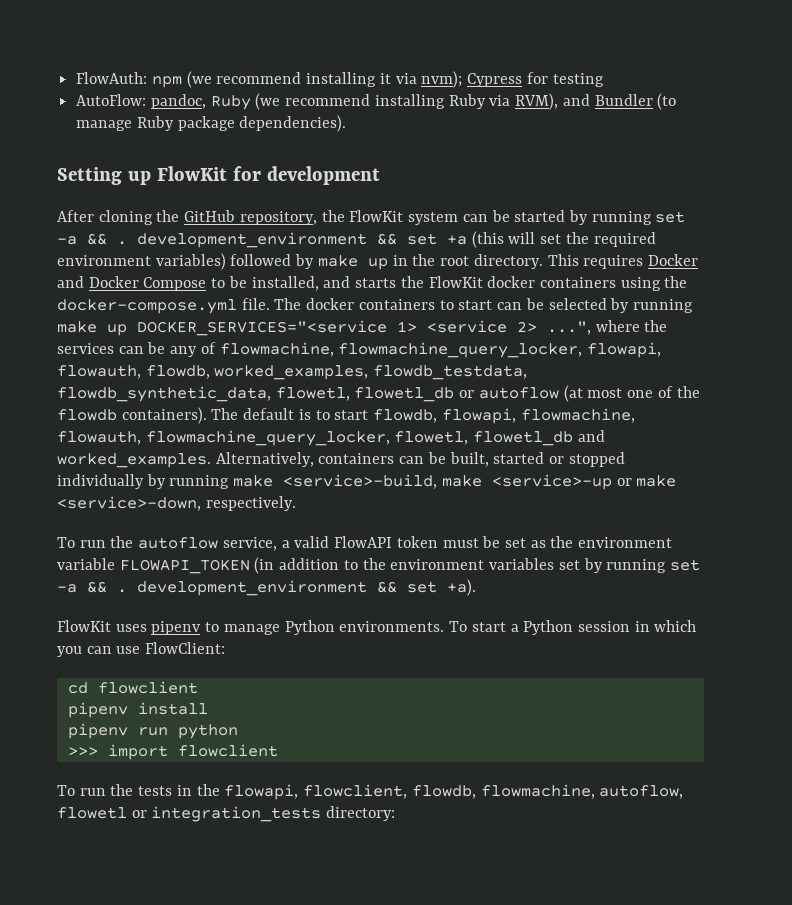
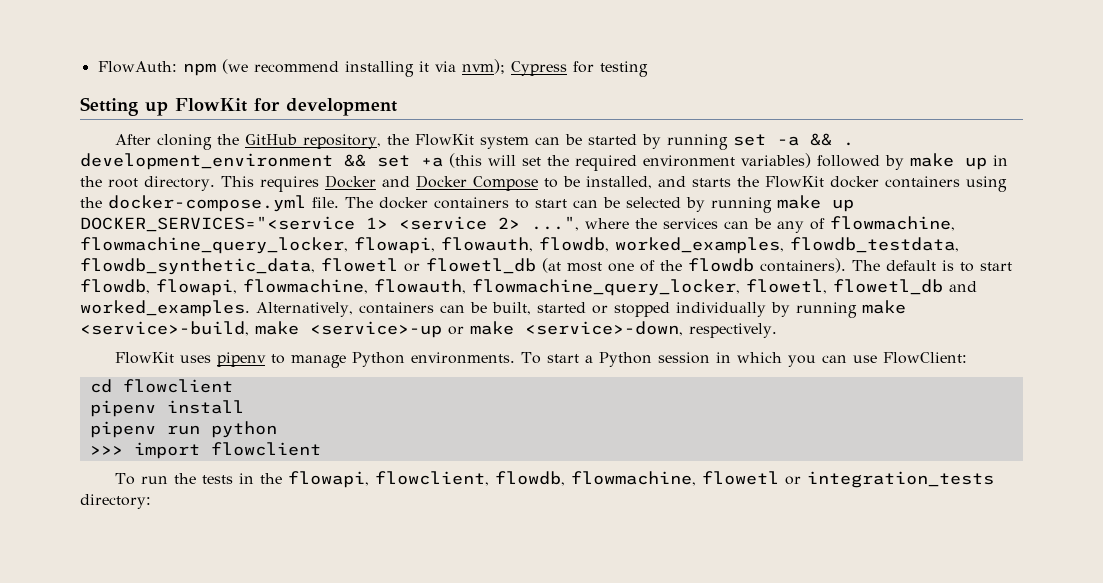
- AutoFlow: pandoc, Ruby (we recommend installing Ruby via RVM), and Bundler (to manage Ruby package dependencies).
- The docker containers to start can be selected by running make up DOCKER_SERVICES="<service 1> <service 2> ...", where the services can be any of flowmachine, flowmachine_query_locker, flowapi, flowauth, flowdb, worked_examples, flowdb_testdata, flowdb_synthetic_data, flowetl, flowetl_db or autoflow (at most one of the flowdb containers).
+ The docker containers to start can be selected by running make up DOCKER_SERVICES="<service 1> <service 2> ...", where the services can be any of flowmachine, flowmachine_query_locker, flowapi, flowauth, flowdb, worked_examples, flowdb_testdata, flowdb_synthetic_data, flowetl or flowetl_db (at most one of the flowdb containers).
- To run the autoflow service, a valid FlowAPI token must be set as the environment variable FLOWAPI_TOKEN (in addition to the environment variables set by running set -a && . development_environment && set +a).
- To run the tests in the flowapi, flowclient, flowdb, flowmachine, autoflow, flowetl or integration_tests directory:
+ To run the tests in the flowapi, flowclient, flowdb, flowmachine, flowetl or integration_tests directory:

